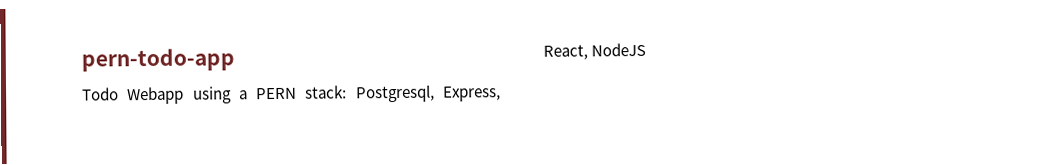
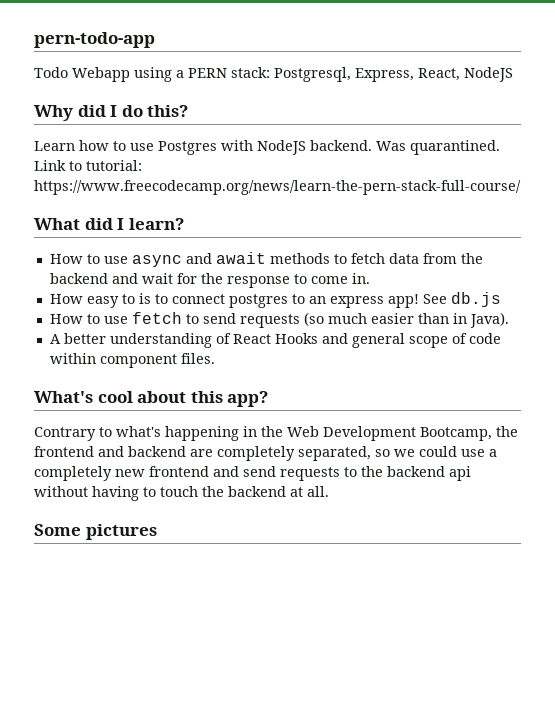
+ Why did I do this?
+ Learn how to use Postgres with NodeJS backend. Was quarantined. Link to tutorial: https://www.freecodecamp.org/news/learn-the-pern-stack-full-course/
+ What did I learn?
+ How to use async and await methods to fetch data from the backend and wait for the response to come in.
+ How easy to is to connect postgres to an express app! See db.js
+ How to use fetch to send requests (so much easier than in Java).
+ A better understanding of React Hooks and general scope of code within component files.
+ What's cool about this app?
+ Contrary to what's happening in the Web Development Bootcamp, the frontend and backend are completely separated, so we could use a completely new frontend and send requests to the backend api without having to touch the backend at all.
+ Some pictures

